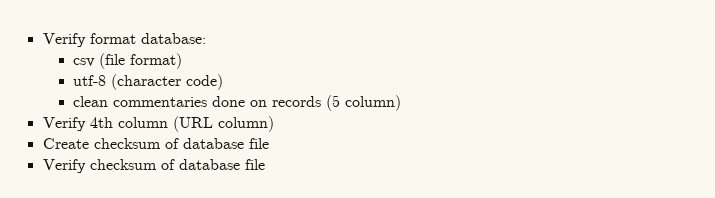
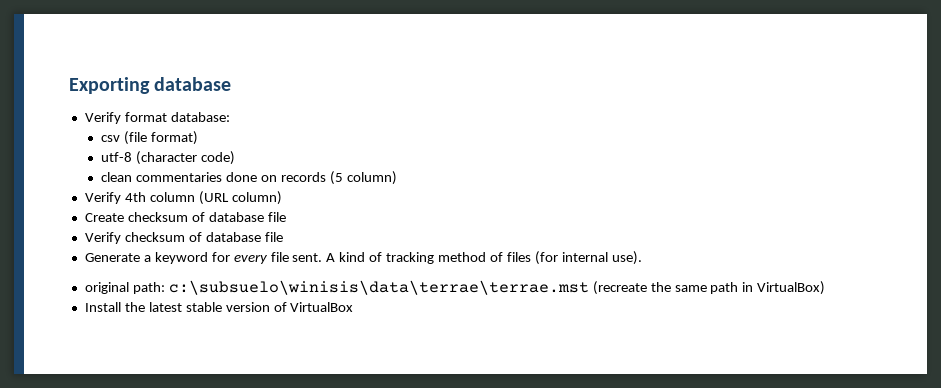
+ Exporting database
+ Generate a keyword for every file sent. A kind of tracking method of files (for internal use).
+ original path: c:\subsuelo\winisis\data\terrae\terrae.mst (recreate the same path in VirtualBox)
+ Install the latest stable version of VirtualBox

